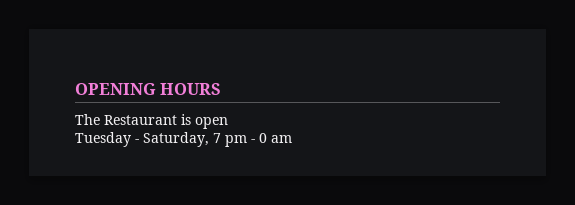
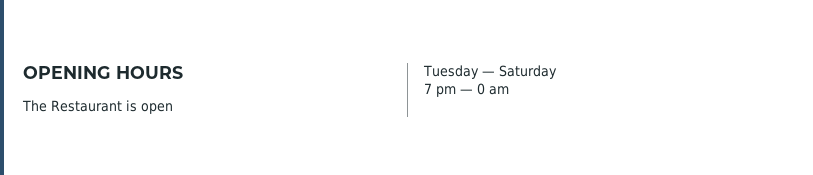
- Tuesday - Saturday, 7 pm - 0 am
+ Tuesday — Saturday
+ 7 pm — 0 am

